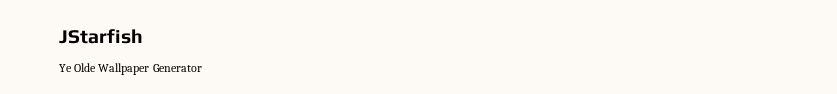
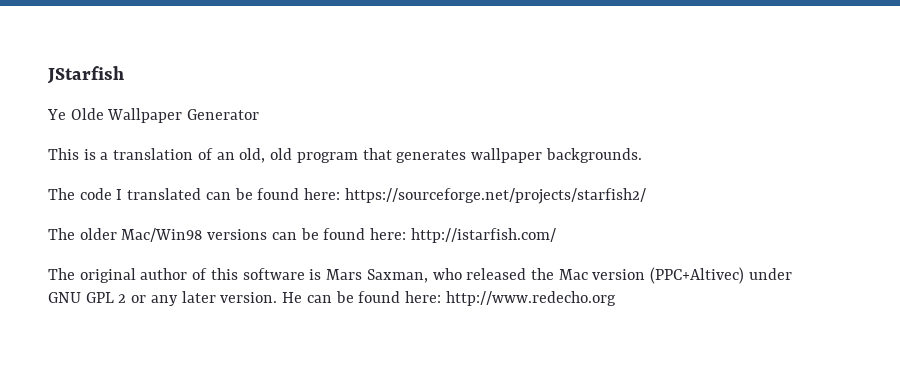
+ This is a translation of an old, old program that generates wallpaper backgrounds.
+ The code I translated can be found here: https://sourceforge.net/projects/starfish2/
+ The older Mac/Win98 versions can be found here: http://istarfish.com/
+ The original author of this software is Mars Saxman, who released the Mac version (PPC+Altivec) under GNU GPL 2 or any later version. He can be found here: http://www.redecho.org

